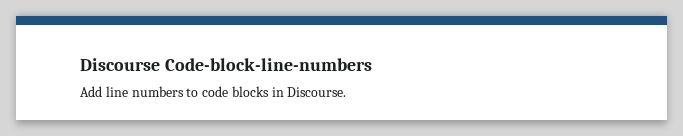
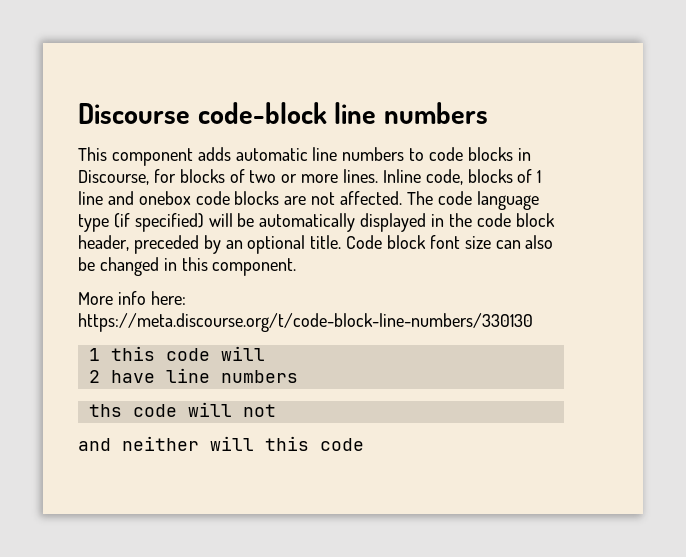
- Discourse Code-block-line-numbers
- Add line numbers to code blocks in Discourse.
+ Discourse code-block line numbers
+ This component adds automatic line numbers to code blocks in Discourse, for blocks of two or more lines. Inline code, blocks of 1 line and onebox code blocks are not affected. The code language type (if specified) will be automatically displayed in the code block header, preceded by an optional title. Code block font size can also be changed in this component.
+ More info here: https://meta.discourse.org/t/code-block-line-numbers/330130
+ 1 this code will
+ 2 have line numbers
+ ths code will not
+ and neither will this code

